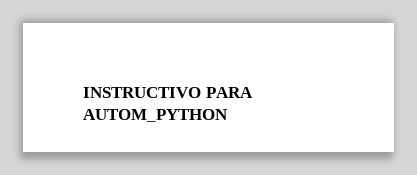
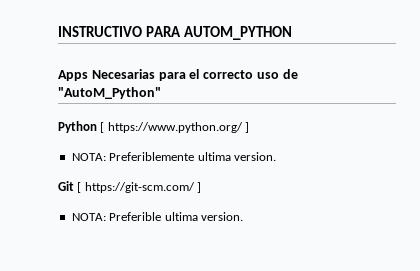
+ Apps Necesarias para el correcto uso de "AutoM_Python"
+ Python [ https://www.python.org/ ]
+ NOTA: Preferiblemente ultima version.
+ Git [ https://git-scm.com/ ]
+ NOTA: Preferible ultima version.

